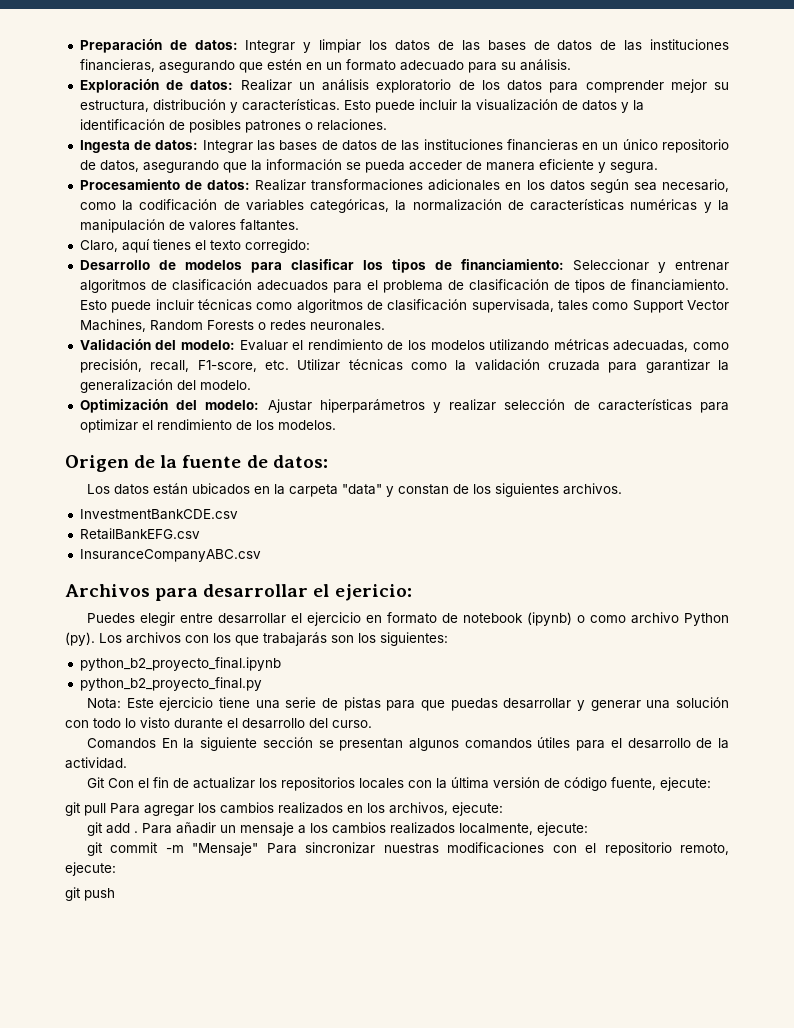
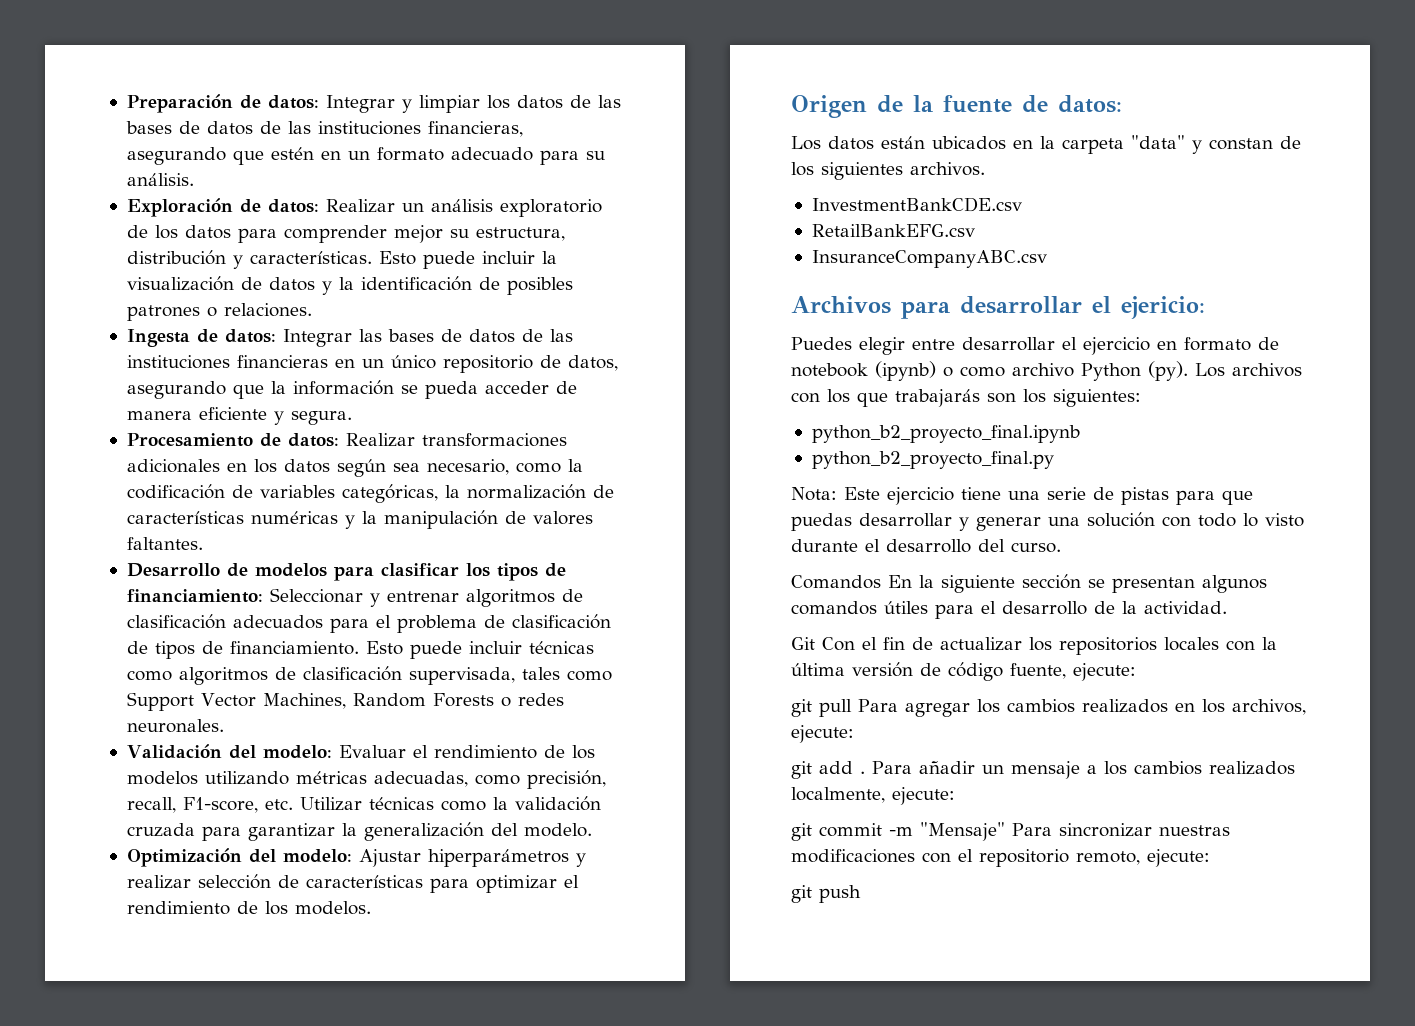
- Claro, aquí tienes el texto corregido:

